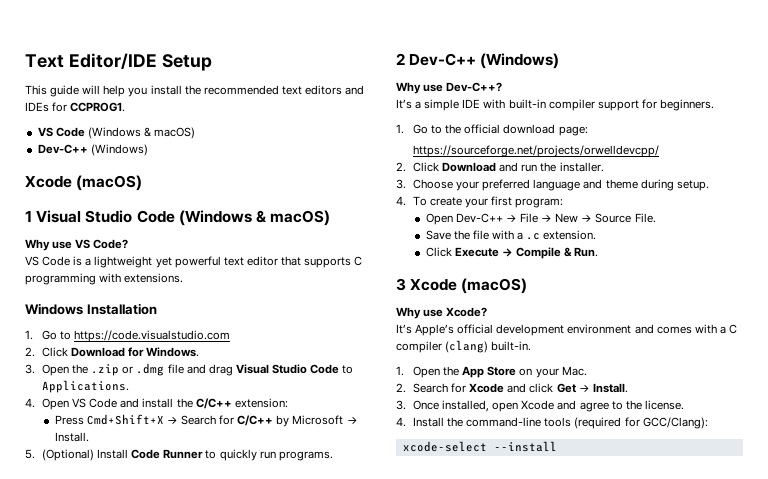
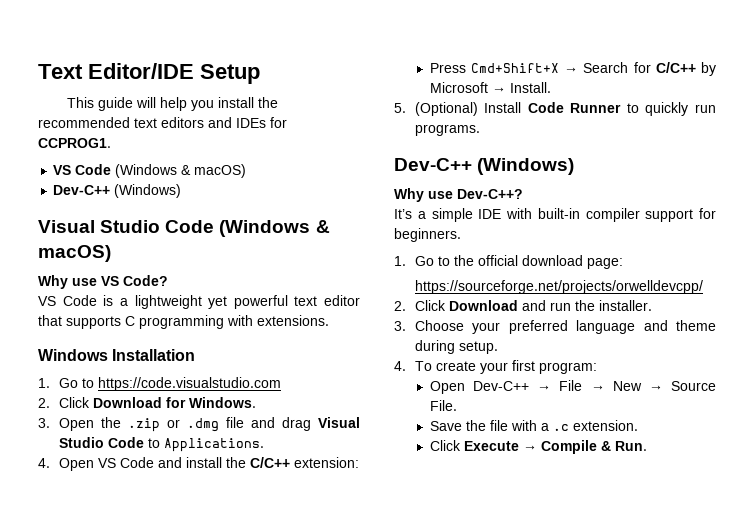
  VS Code (Windows & macOS)
  Dev-C++ (Windows)
- Xcode (macOS)
- 1 Visual Studio Code (Windows & macOS)
+ Visual Studio Code (Windows & macOS)
  5. (Optional) Install Code Runner to quickly run programs.
- 2 Dev-C++ (Windows)
+ Dev-C++ (Windows)
- 3 Xcode (macOS)
- Why use Xcode?
- It’s Apple’s official development environment and comes with a C compiler (clang) built-in.
- 1. Open the App Store on your Mac.
- 2. Search for Xcode and click Get → Install.
- 3. Once installed, open Xcode and agree to the license.
- 4. Install the command-line tools (required for GCC/Clang):
- xcode-select --install

